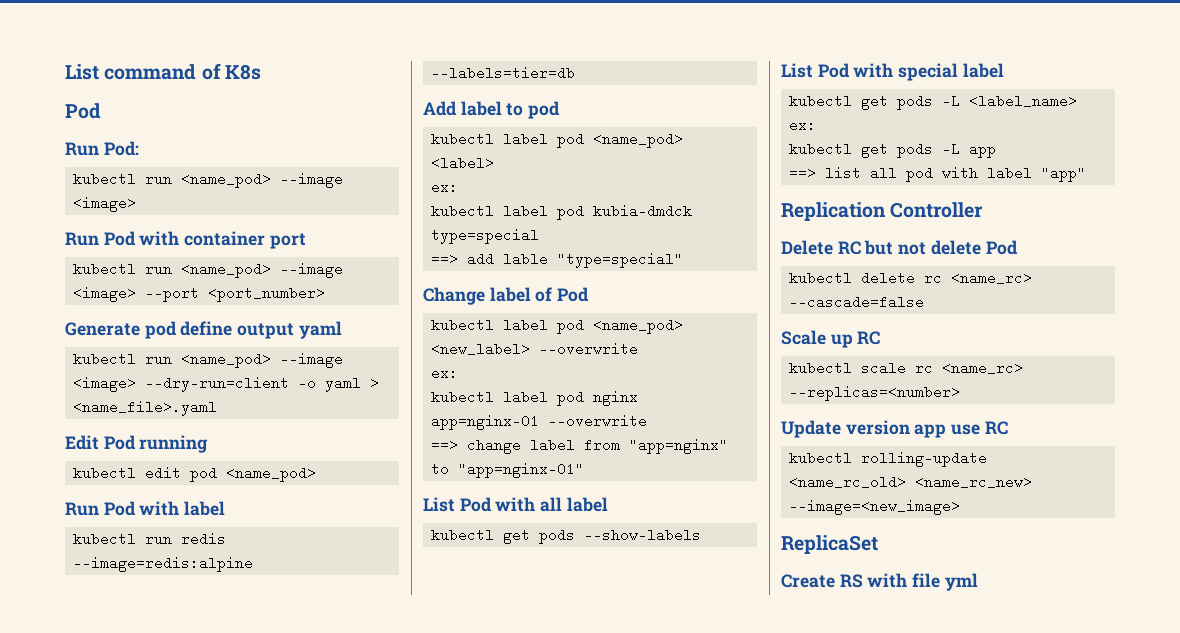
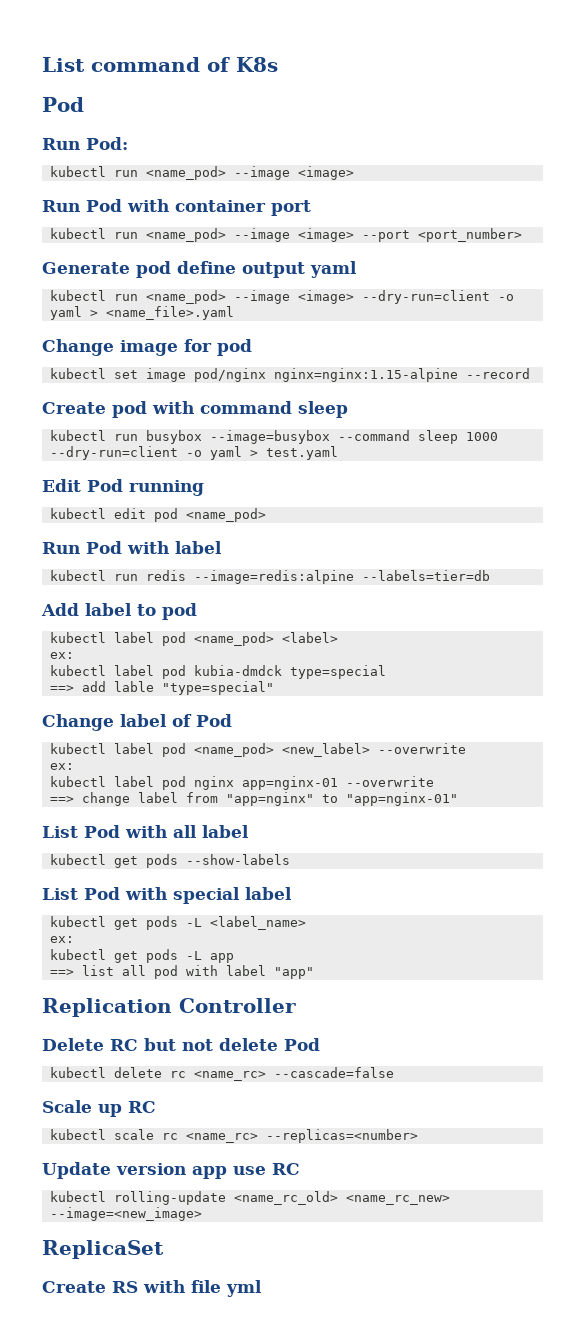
+ Change image for pod
+ kubectl set image pod/nginx nginx=nginx:1.15-alpine --record
+ Create pod with command sleep
+ kubectl run busybox --image=busybox --command sleep 1000 --dry-run=client -o yaml > test.yaml

